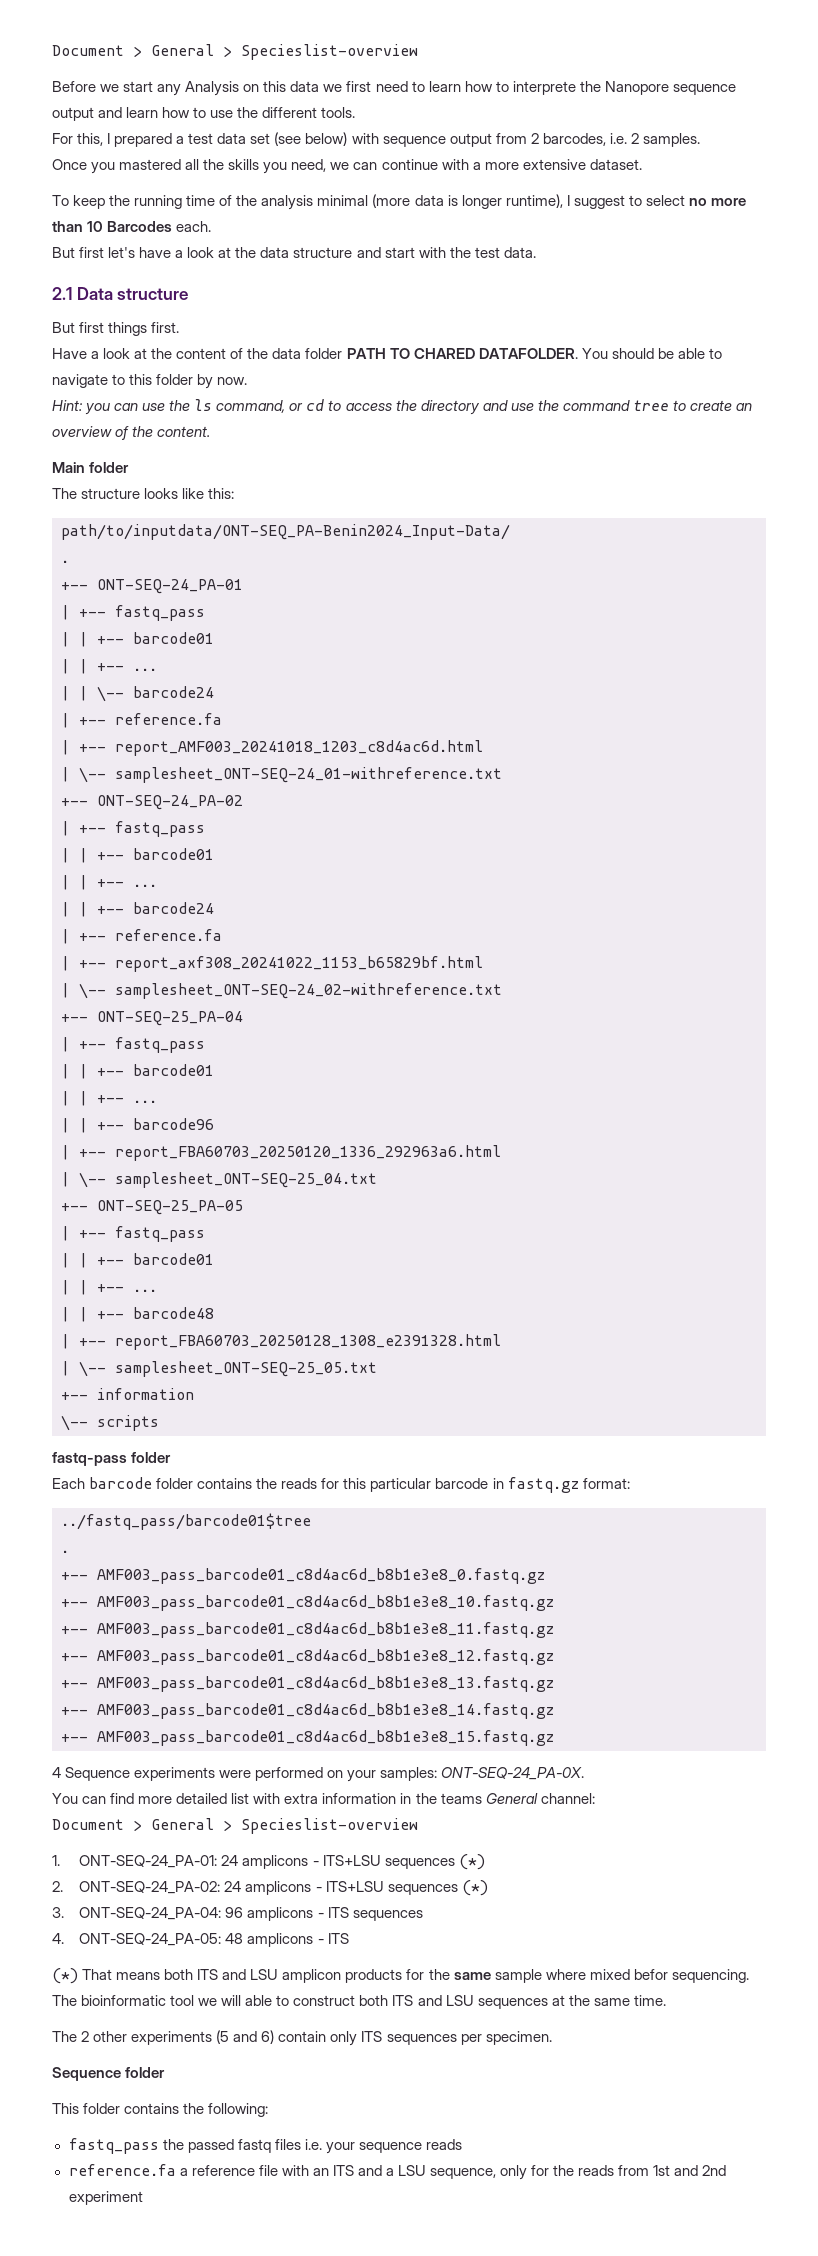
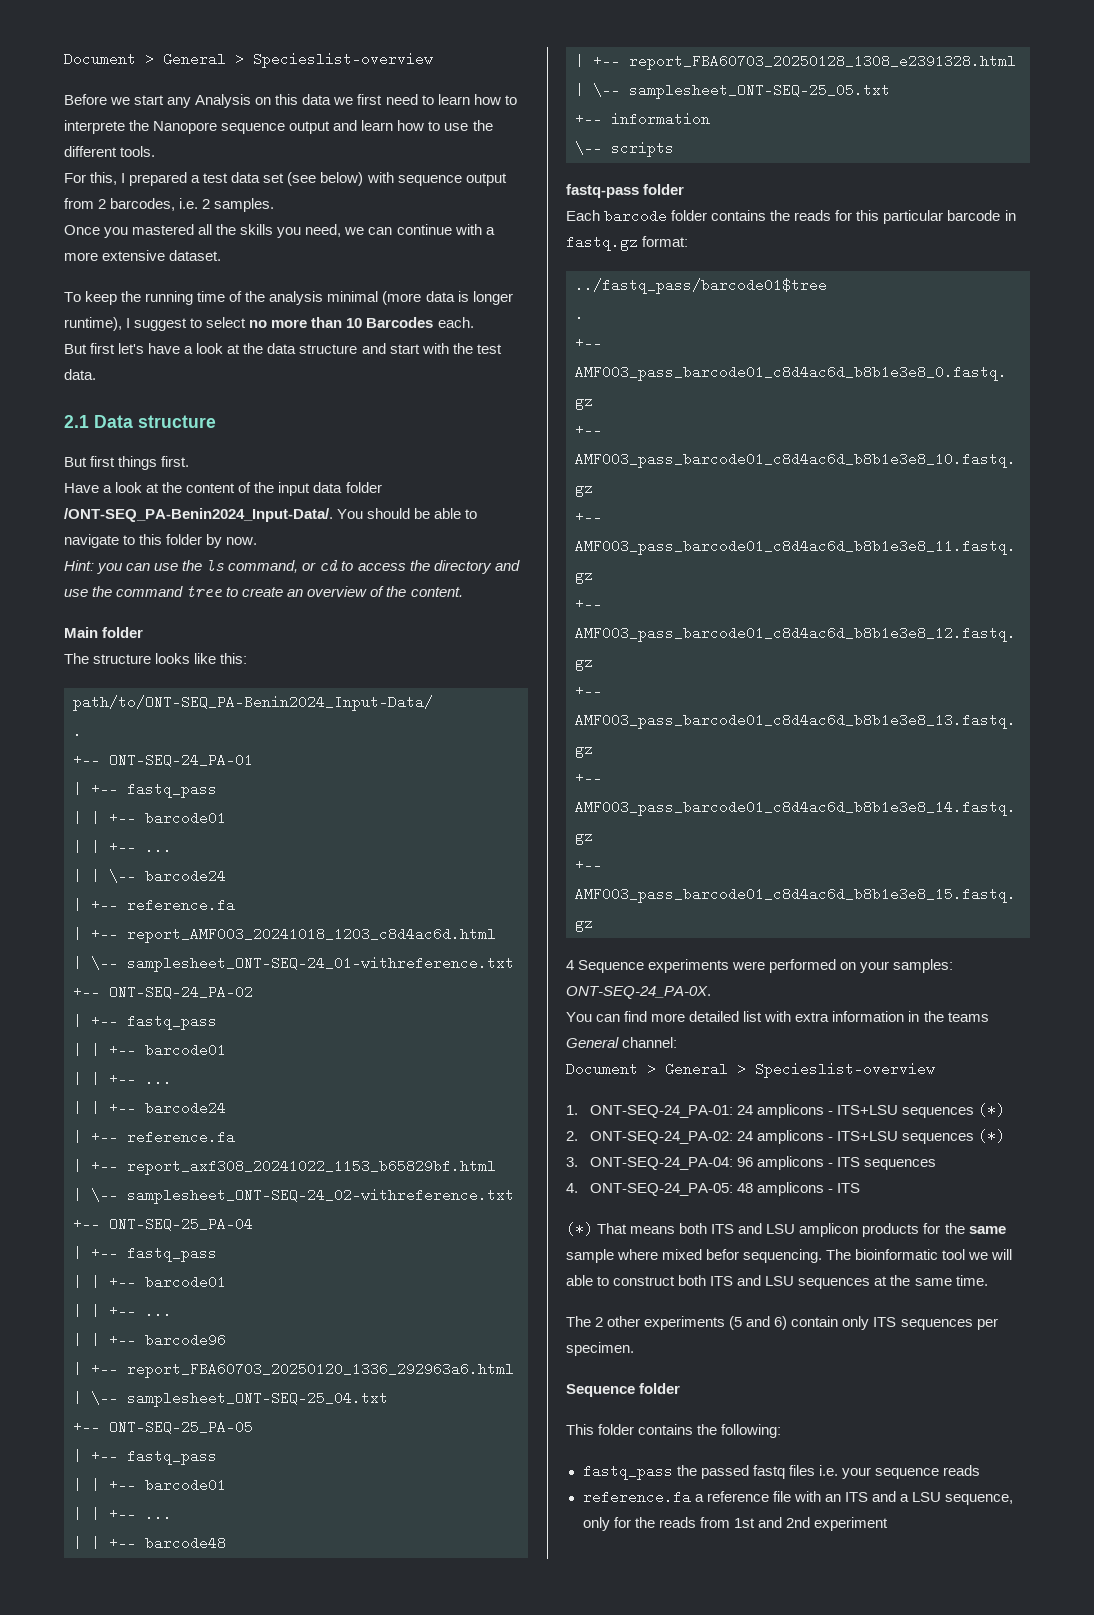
- Have a look at the content of the data folder PATH TO CHARED DATAFOLDER.
+ Have a look at the content of the input data folder /ONT-SEQ_PA-Benin2024_Input-Data/.
- path/to/inputdata/ONT-SEQ_PA-Benin2024_Input-Data/
+ path/to/ONT-SEQ_PA-Benin2024_Input-Data/

